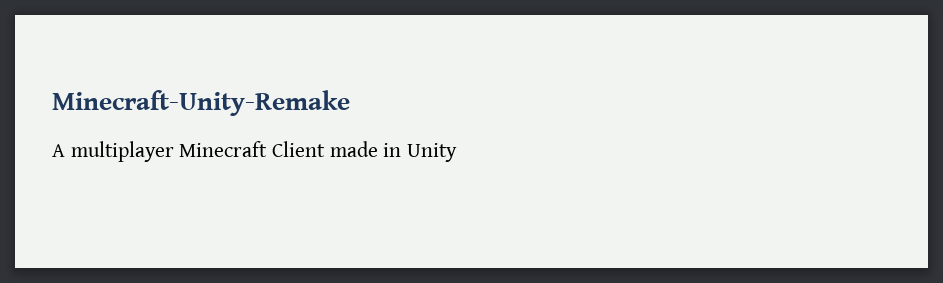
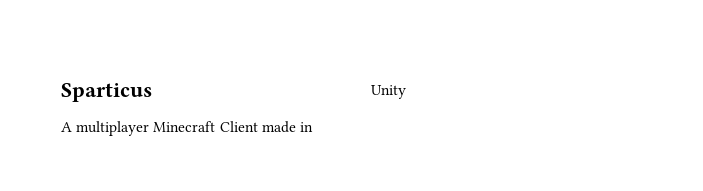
- Minecraft-Unity-Remake
+ Sparticus

